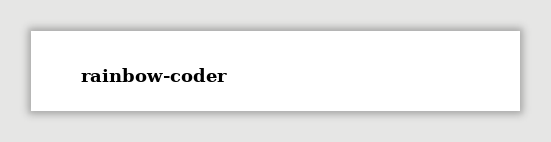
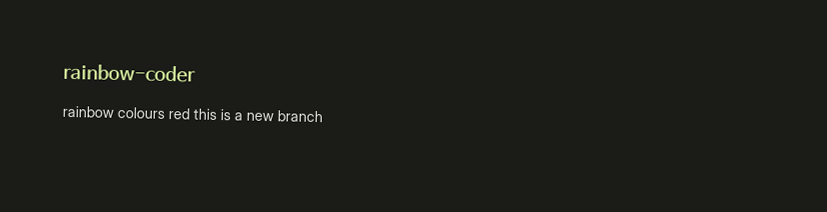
+ rainbow colours red this is a new branch

